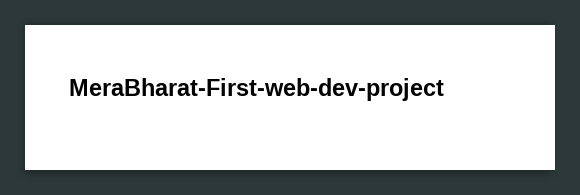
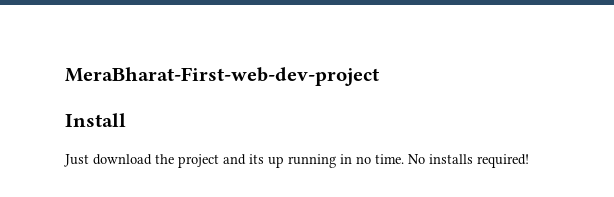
+ Install
+ Just download the project and its up running in no time. No installs required!

